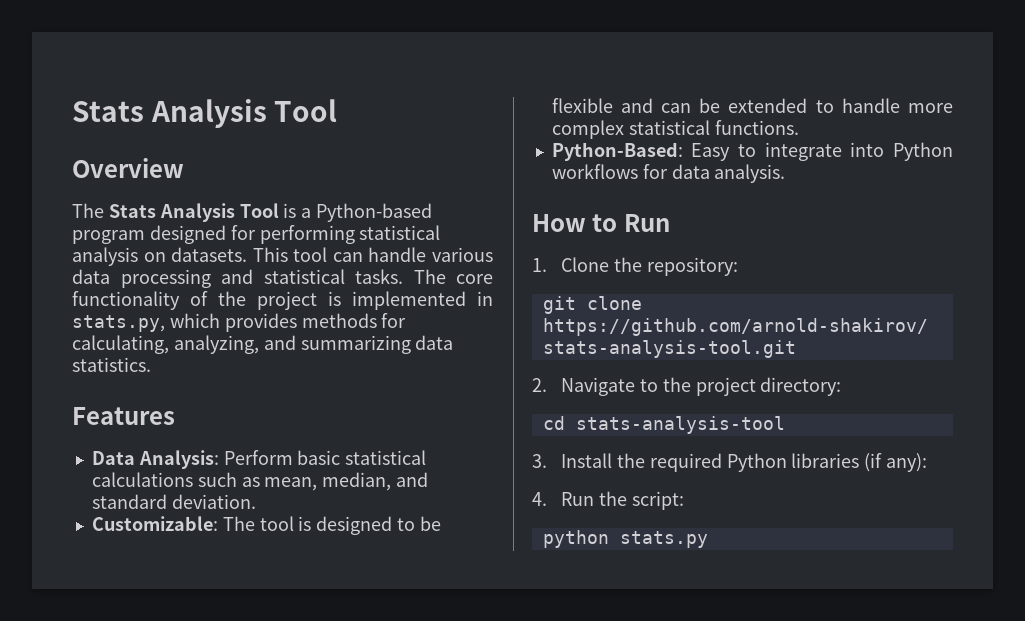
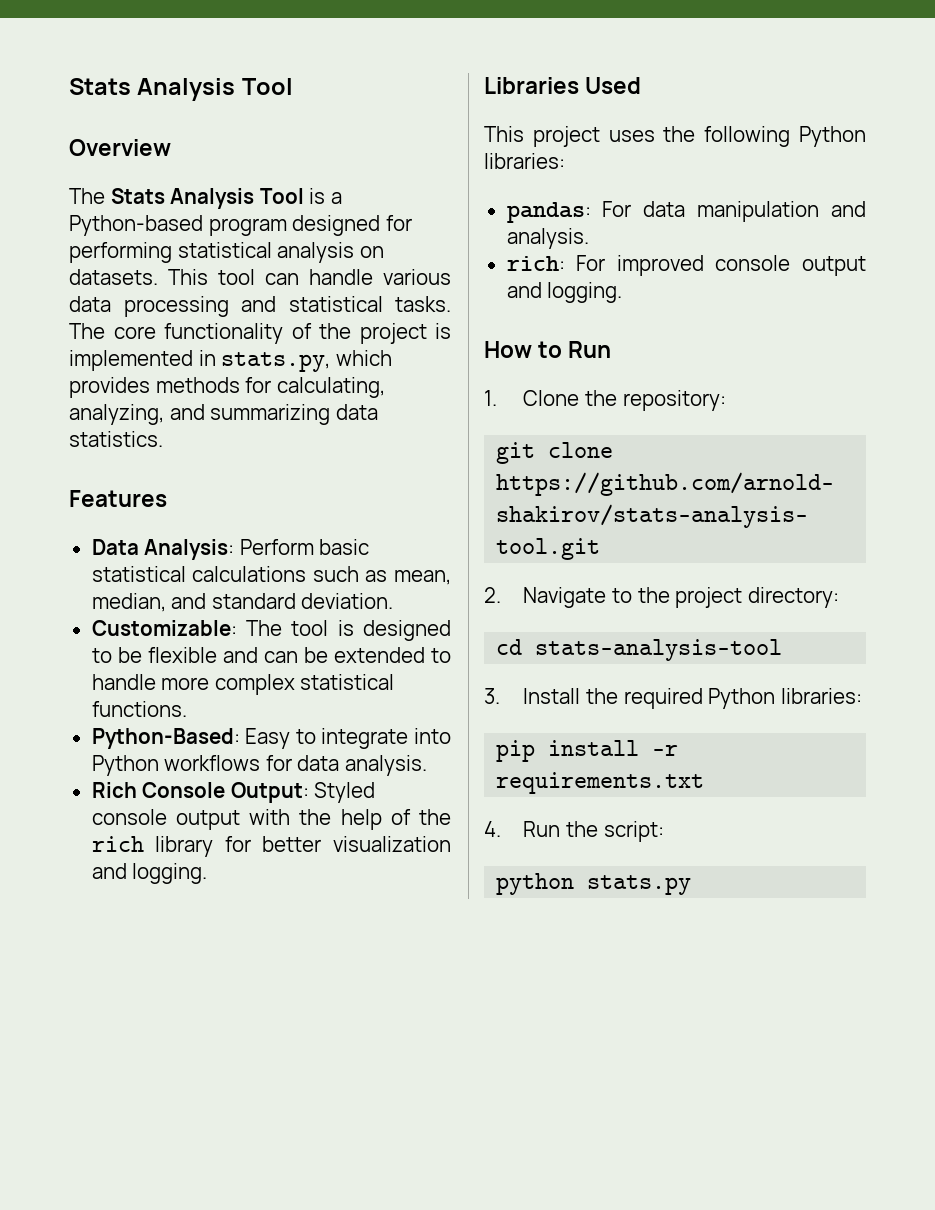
+ Rich Console Output: Styled console output with the help of the rich library for better visualization and logging.
+ Libraries Used
+ This project uses the following Python libraries:
+ pandas: For data manipulation and analysis.
+ rich: For improved console output and logging.
- 3. Install the required Python libraries (if any):
+ 3. Install the required Python libraries:
+ pip install -r requirements.txt

